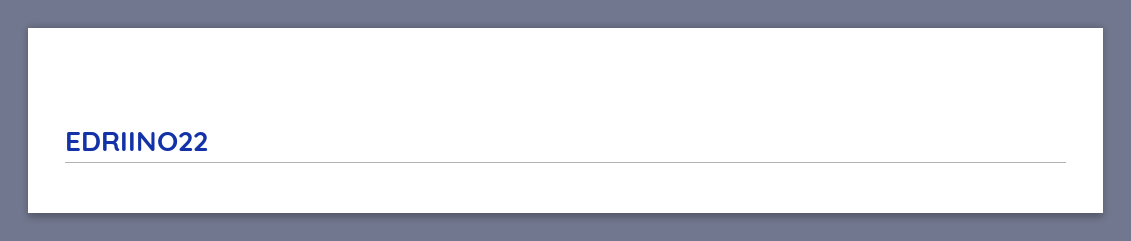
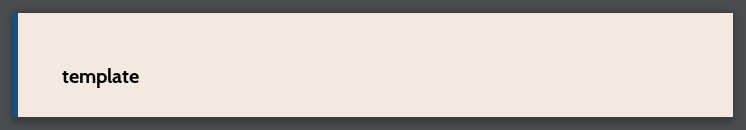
- EDRIINO22
+ template

